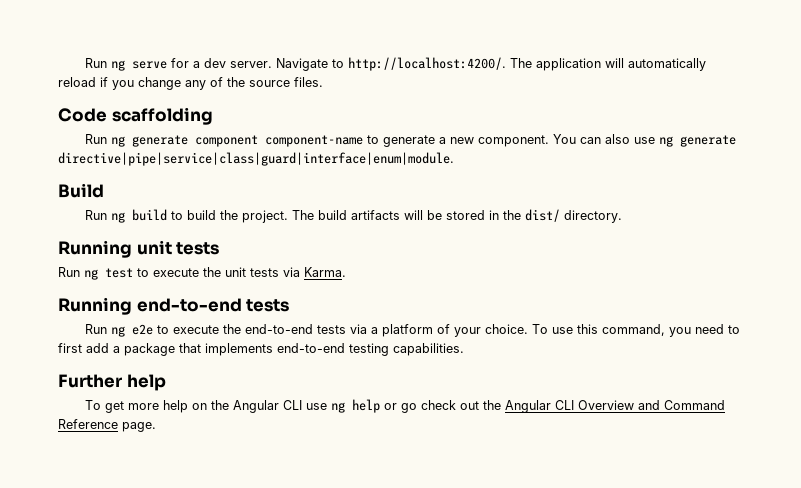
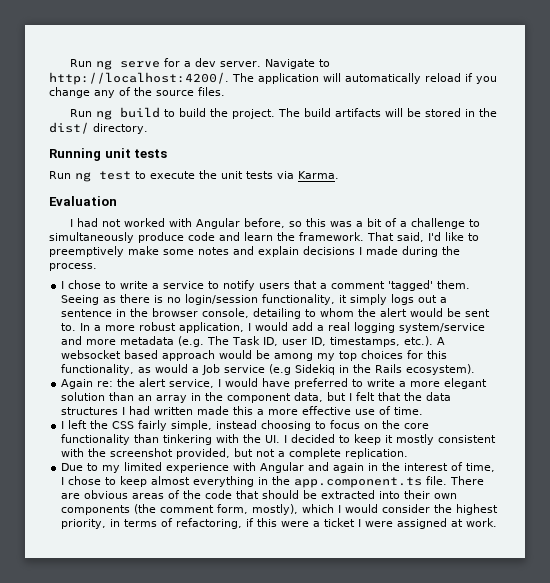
- Code scaffolding
- Run ng generate component component-name to generate a new component. You can also use ng generate directive|pipe|service|class|guard|interface|enum|module.
- Build
- Running end-to-end tests
- Run ng e2e to execute the end-to-end tests via a platform of your choice. To use this command, you need to first add a package that implements end-to-end testing capabilities.
- Further help
- To get more help on the Angular CLI use ng help or go check out the Angular CLI Overview and Command Reference page.
+ Evaluation
+ I had not worked with Angular before, so this was a bit of a challenge to simultaneously produce code and learn the framework. That said, I'd like to preemptively make some notes and explain decisions I made during the process.
+ I chose to write a service to notify users that a comment 'tagged' them. Seeing as there is no login/session functionality, it simply logs out a sentence in the browser console, detailing to whom the alert would be sent to. In a more robust application, I would add a real logging system/service and more metadata (e.g. The Task ID, user ID, timestamps, etc.). A websocket based approach would be among my top choices for this functionality, as would a Job service (e.g Sidekiq in the Rails ecosystem).
+ Again re: the alert service, I would have preferred to write a more elegant solution than an array in the component data, but I felt that the data structures I had written made this a more effective use of time.
+ I left the CSS fairly simple, instead choosing to focus on the core functionality than tinkering with the UI. I decided to keep it mostly consistent with the screenshot provided, but not a complete replication.
+ Due to my limited experience with Angular and again in the interest of time, I chose to keep almost everything in the app.component.ts file. There are obvious areas of the code that should be extracted into their own components (the comment form, mostly), which I would consider the highest priority, in terms of refactoring, if this were a ticket I were assigned at work.

